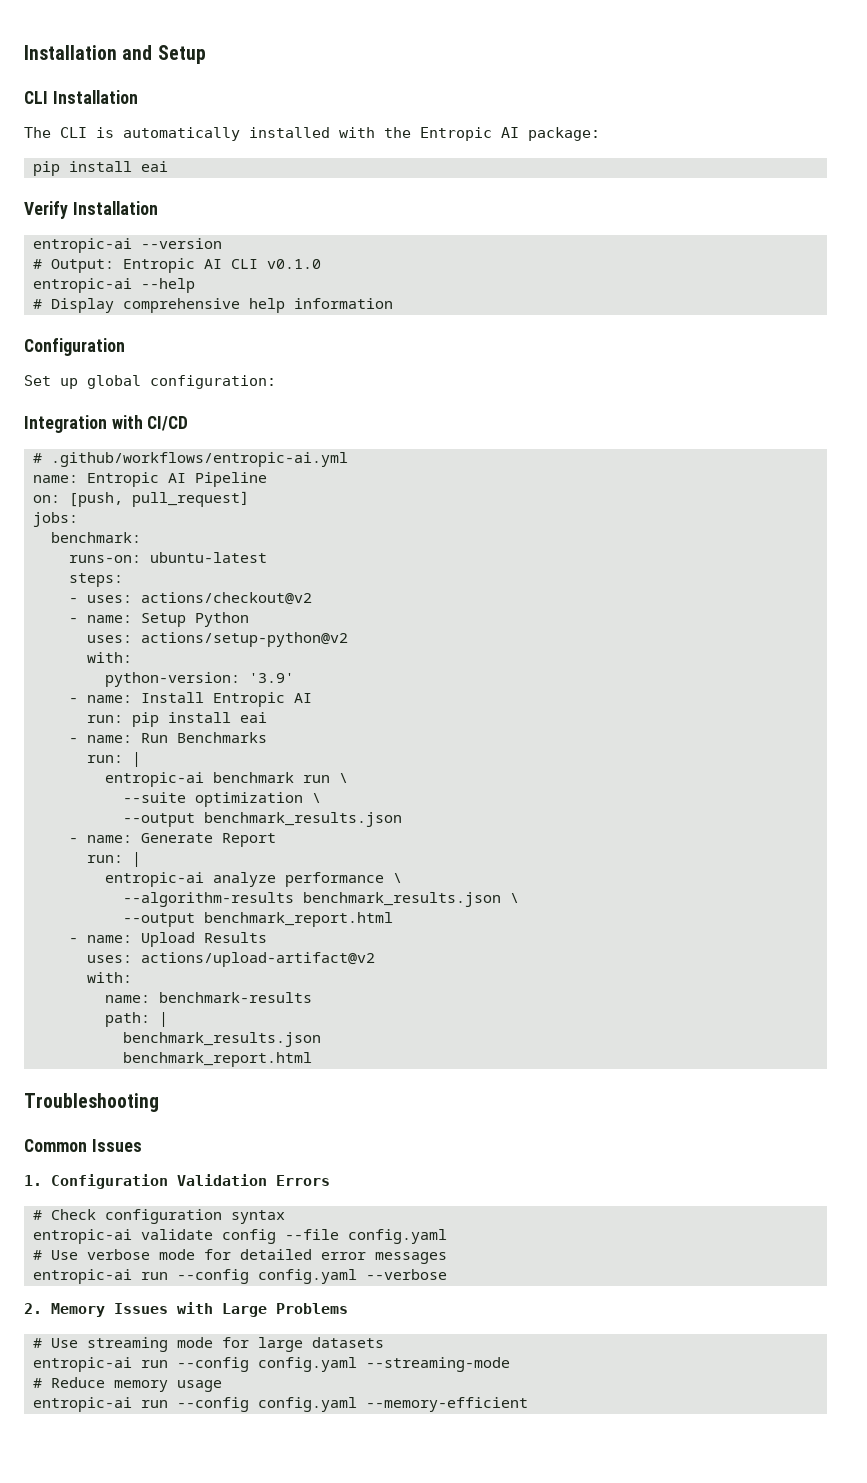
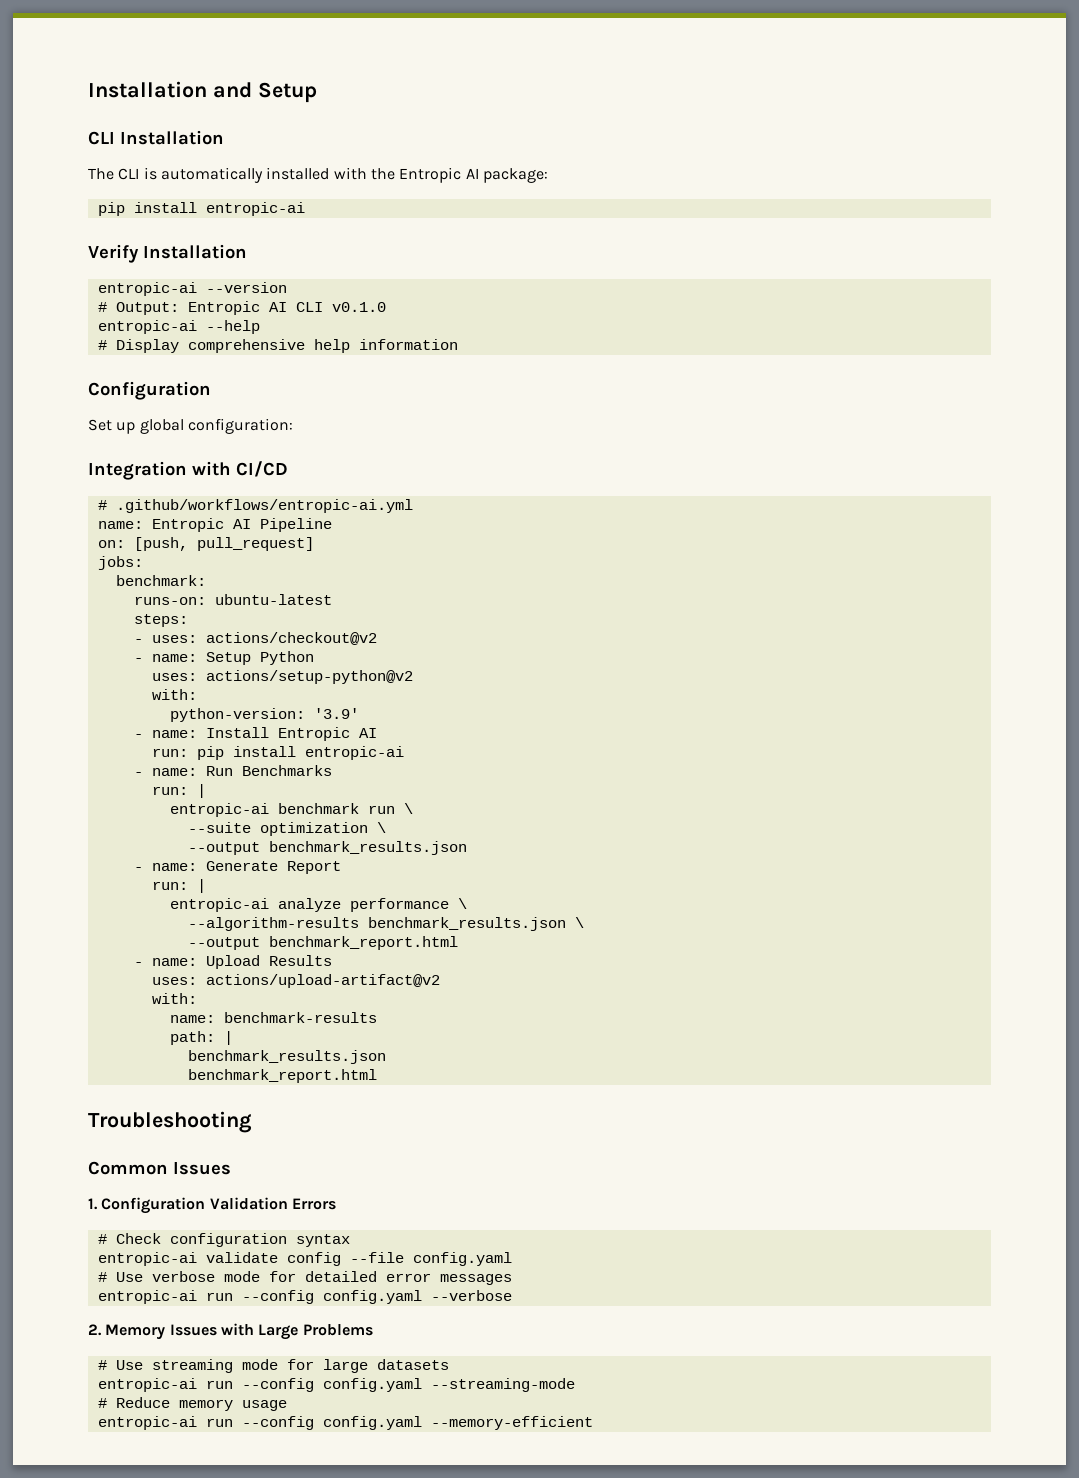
  The CLI is automatically installed with the Entropic AI package:
- pip install eai
+ pip install entropic-ai
- run: pip install eai
+ run: pip install entropic-ai

